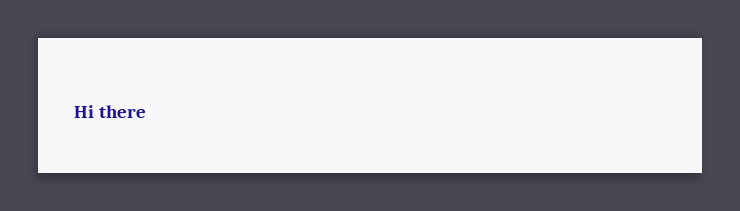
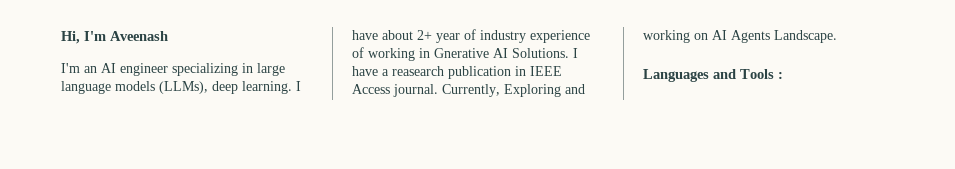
- Hi there
+ Hi, I'm Aveenash
+ I'm an AI engineer specializing in large language models (LLMs), deep learning. I have about 2+ year of industry experience of working in Gnerative AI Solutions. I have a reasearch publication in IEEE Access journal. Currently, Exploring and working on AI Agents Landscape.
+ Languages and Tools :

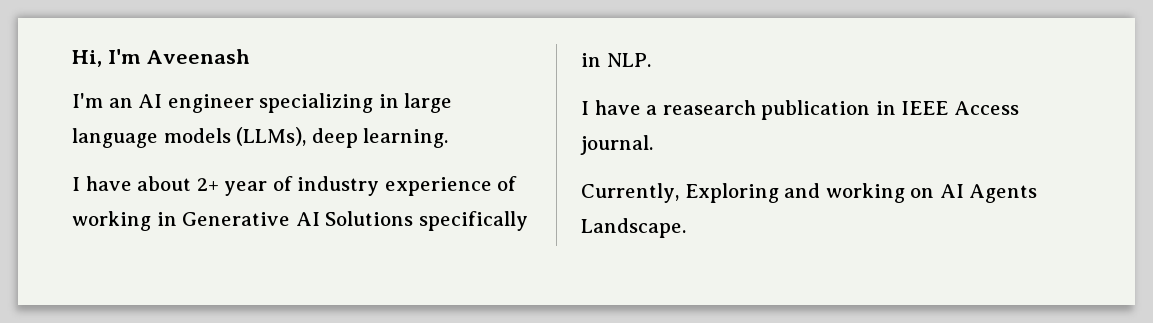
- I'm an AI engineer specializing in large language models (LLMs), deep learning. I have about 2+ year of industry experience of working in Gnerative AI Solutions. I have a reasearch publication in IEEE Access journal. Currently, Exploring and working on AI Agents Landscape.
+ I'm an AI engineer specializing in large language models (LLMs), deep learning.
+ I have about 2+ year of industry experience of working in Generative AI Solutions specifically in NLP.
+ I have a reasearch publication in IEEE Access journal.
+ Currently, Exploring and working on AI Agents Landscape.
- Languages and Tools :

